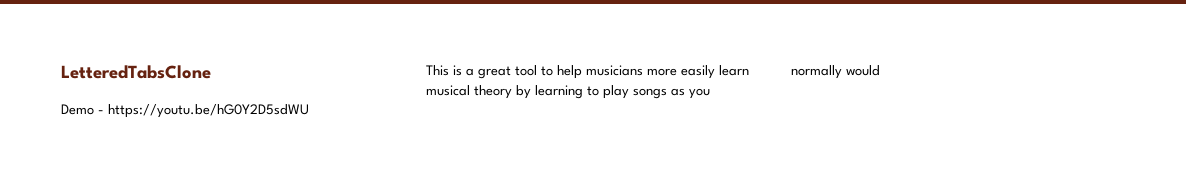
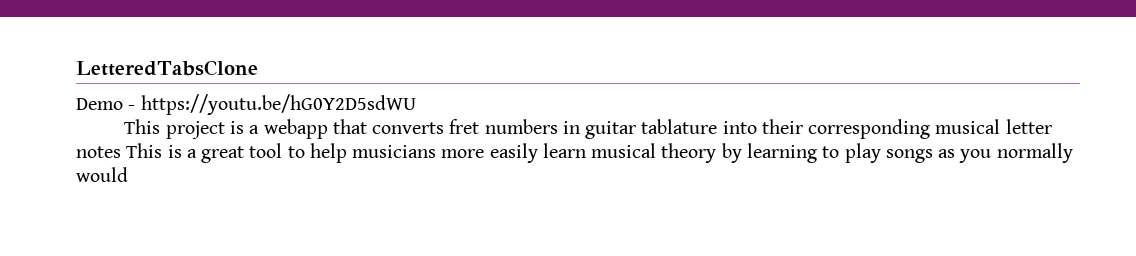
- This is a great tool to help musicians more easily learn musical theory by learning to play songs as you normally would
+ This project is a webapp that converts fret numbers in guitar tablature into their corresponding musical letter notes This is a great tool to help musicians more easily learn musical theory by learning to play songs as you normally would

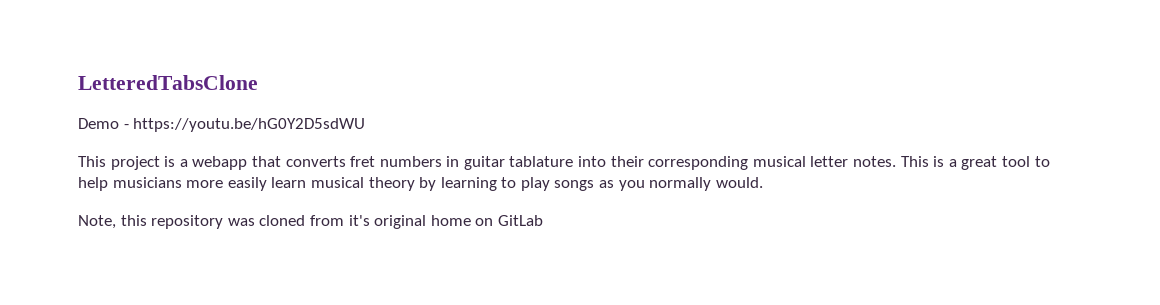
- This project is a webapp that converts fret numbers in guitar tablature into their corresponding musical letter notes This is a great tool to help musicians more easily learn musical theory by learning to play songs as you normally would
+ This project is a webapp that converts fret numbers in guitar tablature into their corresponding musical letter notes. This is a great tool to help musicians more easily learn musical theory by learning to play songs as you normally would.
+ Note, this repository was cloned from it's original home on GitLab

